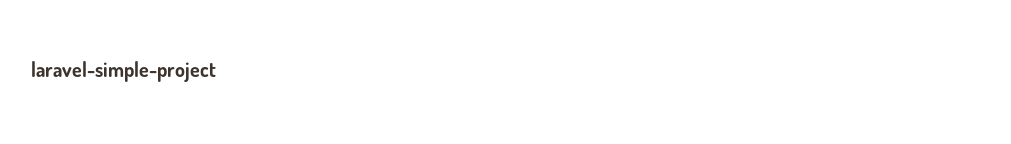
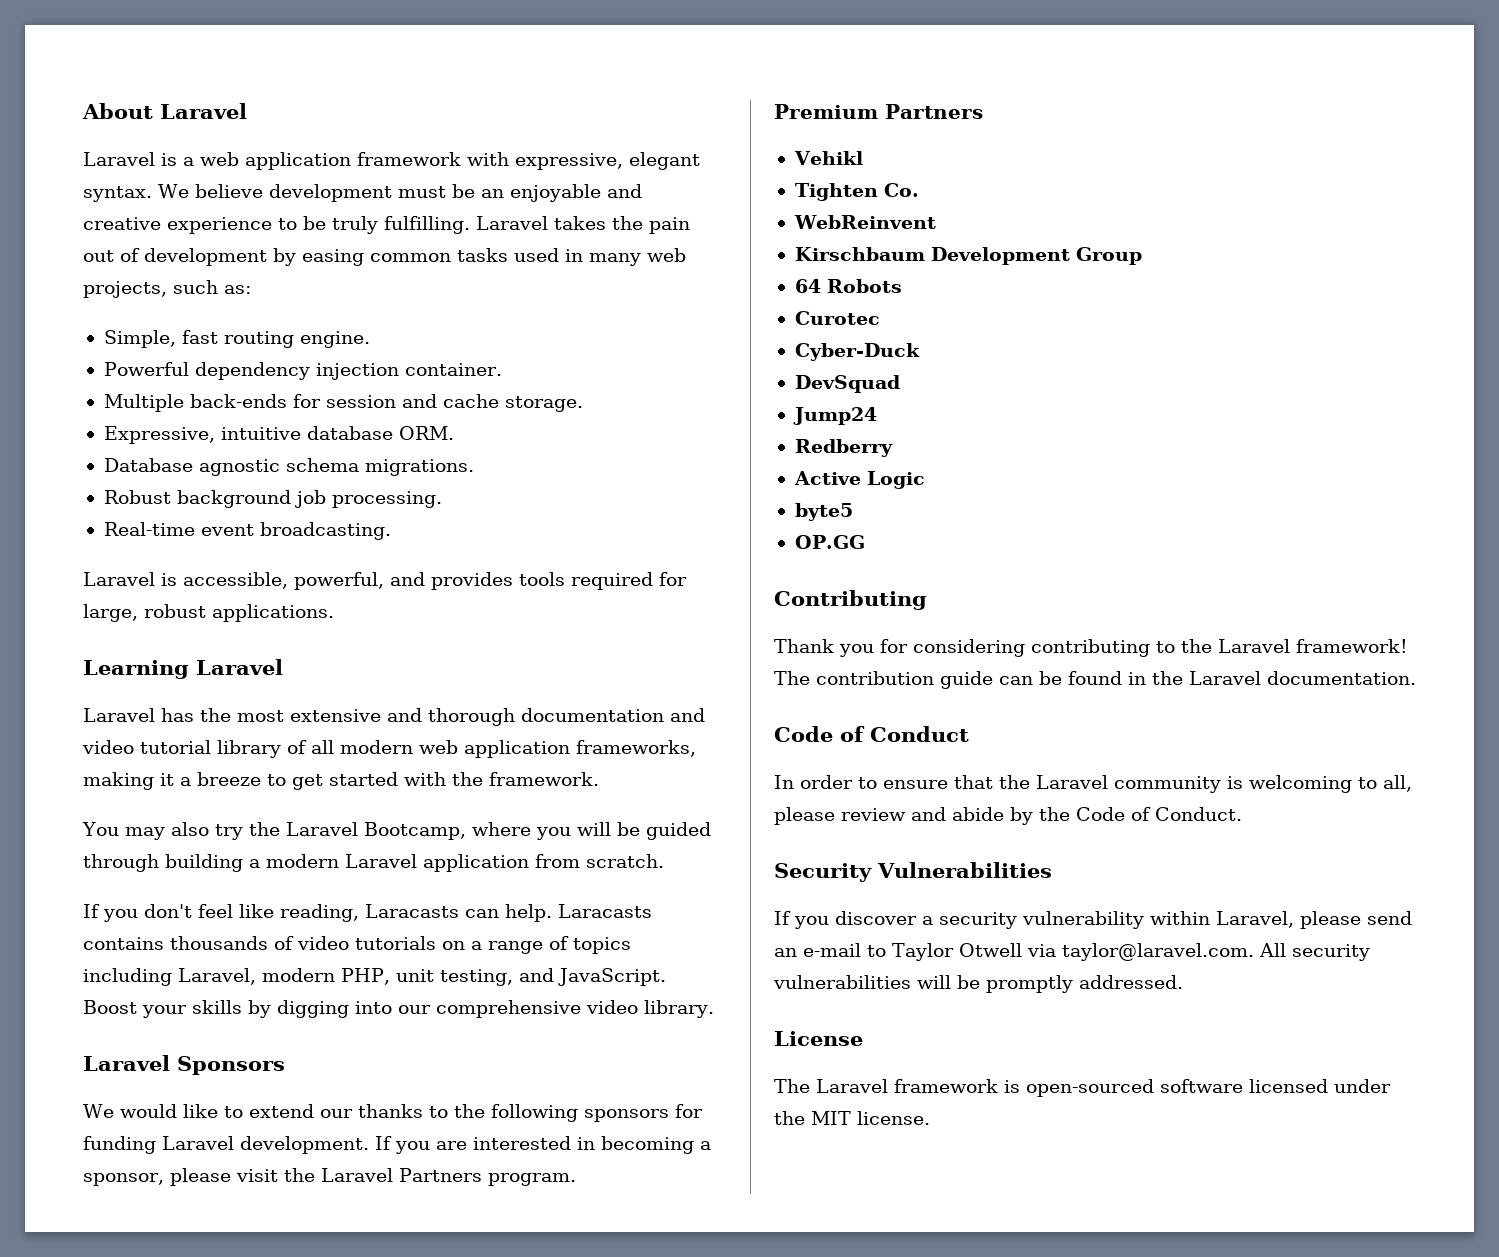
- laravel-simple-project
+ About Laravel
+ Laravel is a web application framework with expressive, elegant syntax. We believe development must be an enjoyable and creative experience to be truly fulfilling. Laravel takes the pain out of development by easing common tasks used in many web projects, such as:
+ Simple, fast routing engine.
+ Powerful dependency injection container.
+ Multiple back-ends for session and cache storage.
+ Expressive, intuitive database ORM.
+ Database agnostic schema migrations.
+ Robust background job processing.
+ Real-time event broadcasting.
+ Laravel is accessible, powerful, and provides tools required for large, robust applications.
+ Learning Laravel
+ Laravel has the most extensive and thorough documentation and video tutorial library of all modern web application frameworks, making it a breeze to get started with the framework.
+ You may also try the Laravel Bootcamp, where you will be guided through building a modern Laravel application from scratch.
+ If you don't feel like reading, Laracasts can help. Laracasts contains thousands of video tutorials on a range of topics including Laravel, modern PHP, unit testing, and JavaScript. Boost your skills by digging into our comprehensive video library.
+ Laravel Sponsors
+ We would like to extend our thanks to the following sponsors for funding Laravel development. If you are interested in becoming a sponsor, please visit the Laravel Partners program.
+ Premium Partners
+ Vehikl
+ Tighten Co.
+ WebReinvent
+ Kirschbaum Development Group
+ 64 Robots
+ Curotec
+ Cyber-Duck
+ DevSquad
+ Jump24
+ Redberry
+ Active Logic
+ byte5
+ OP.GG
+ Contributing
+ Thank you for considering contributing to the Laravel framework! The contribution guide can be found in the Laravel documentation.
+ Code of Conduct
+ In order to ensure that the Laravel community is welcoming to all, please review and abide by the Code of Conduct.
+ Security Vulnerabilities
+ If you discover a security vulnerability within Laravel, please send an e-mail to Taylor Otwell via taylor@laravel.com. All security vulnerabilities will be promptly addressed.
+ License
+ The Laravel framework is open-sourced software licensed under the MIT license.

